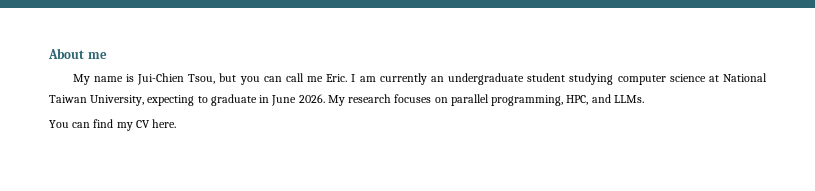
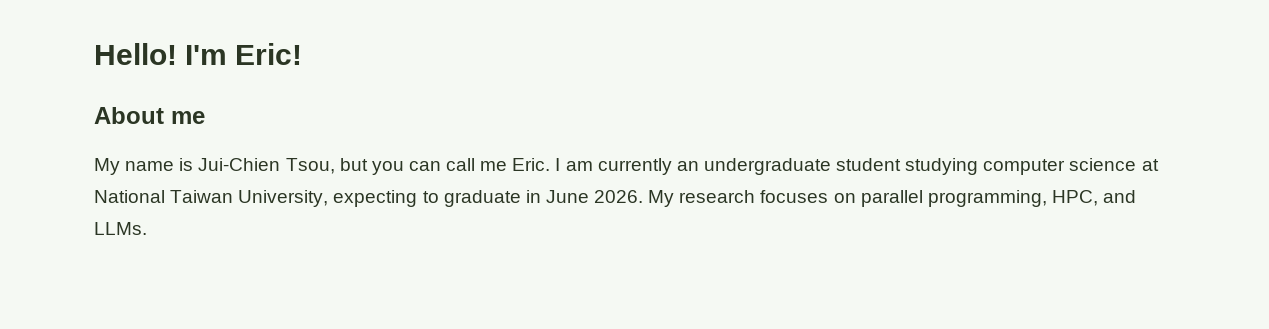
+ Hello! I'm Eric!
- You can find my CV here.

